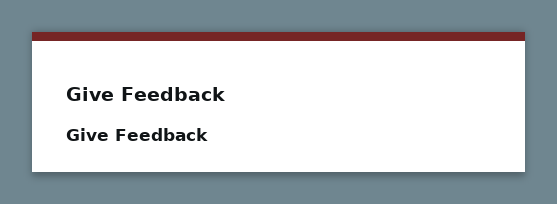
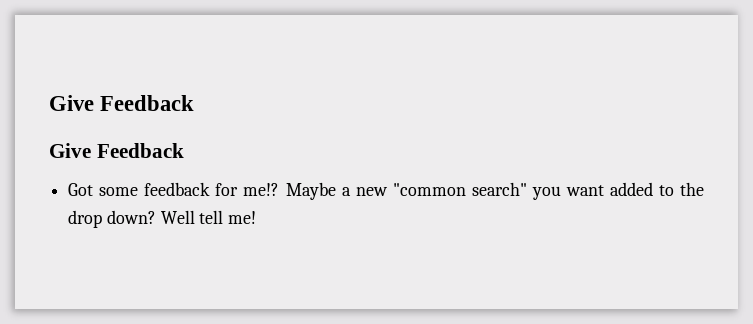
+ Got some feedback for me!? Maybe a new "common search" you want added to the drop down? Well tell me!

